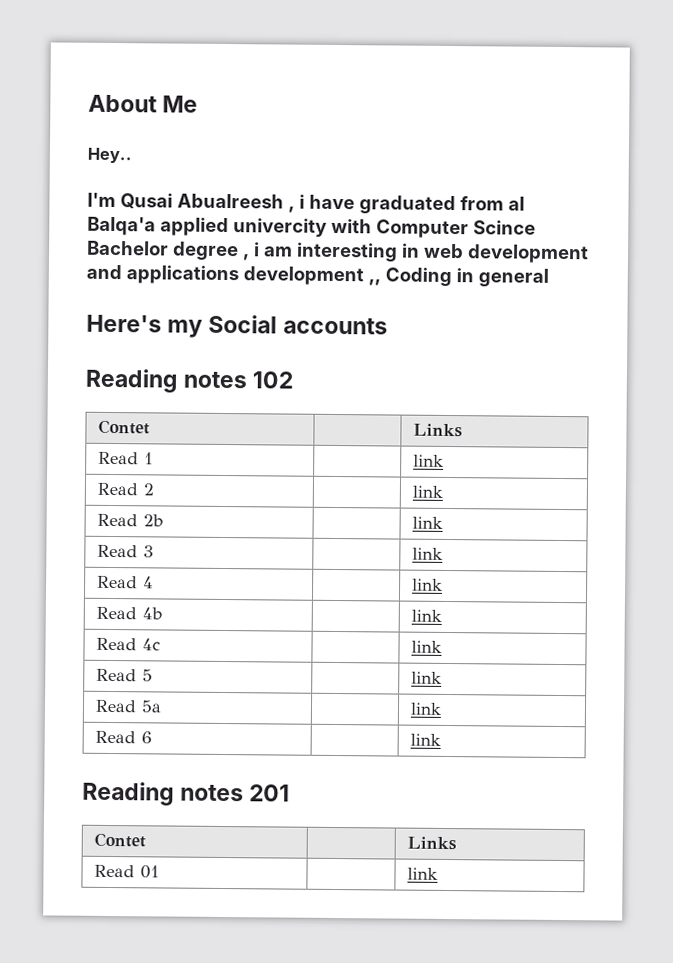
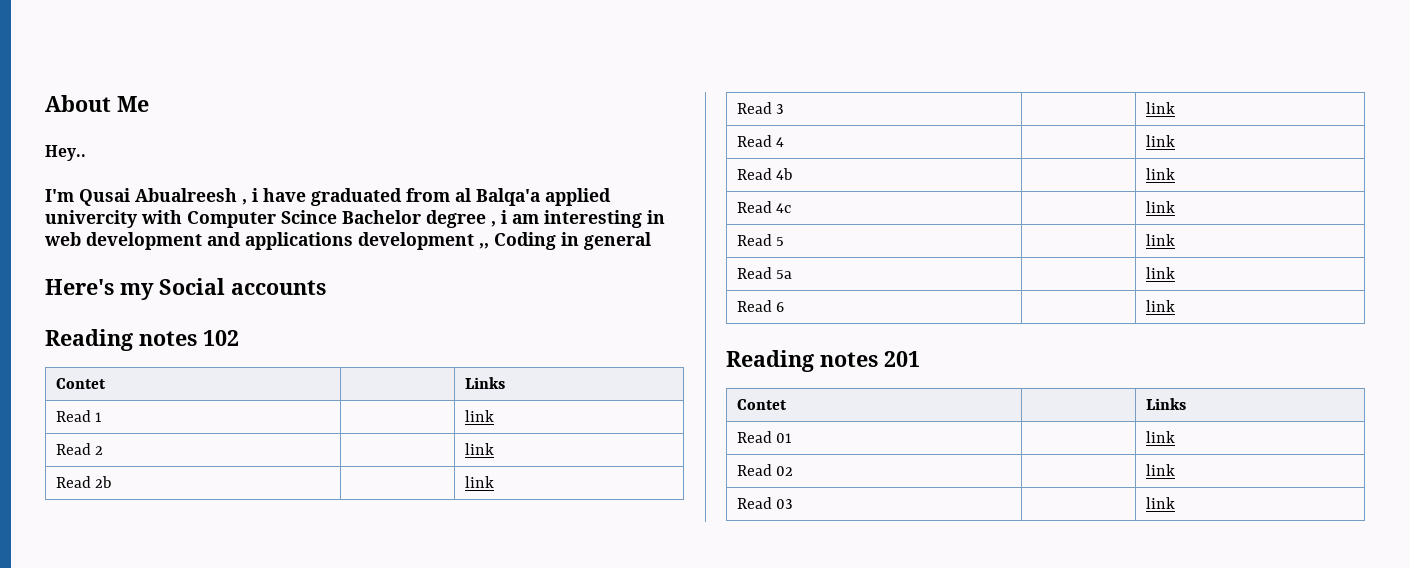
+ Read 02 | | link
+ Read 03 | | link

